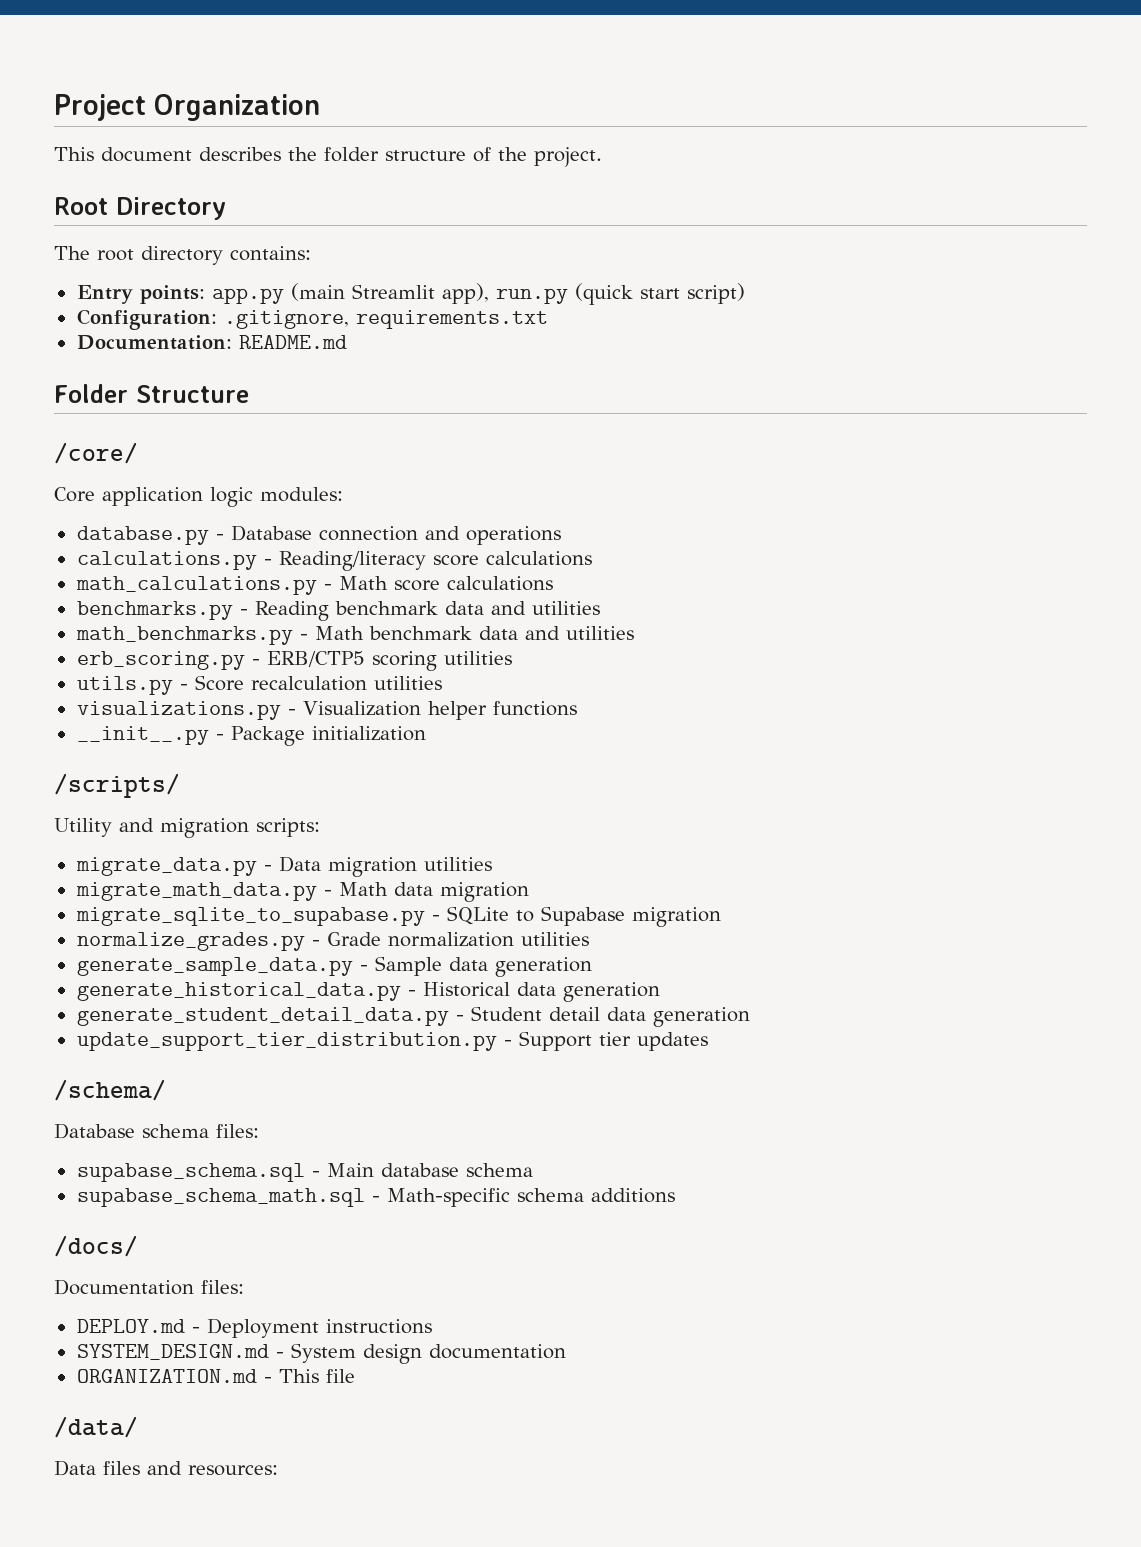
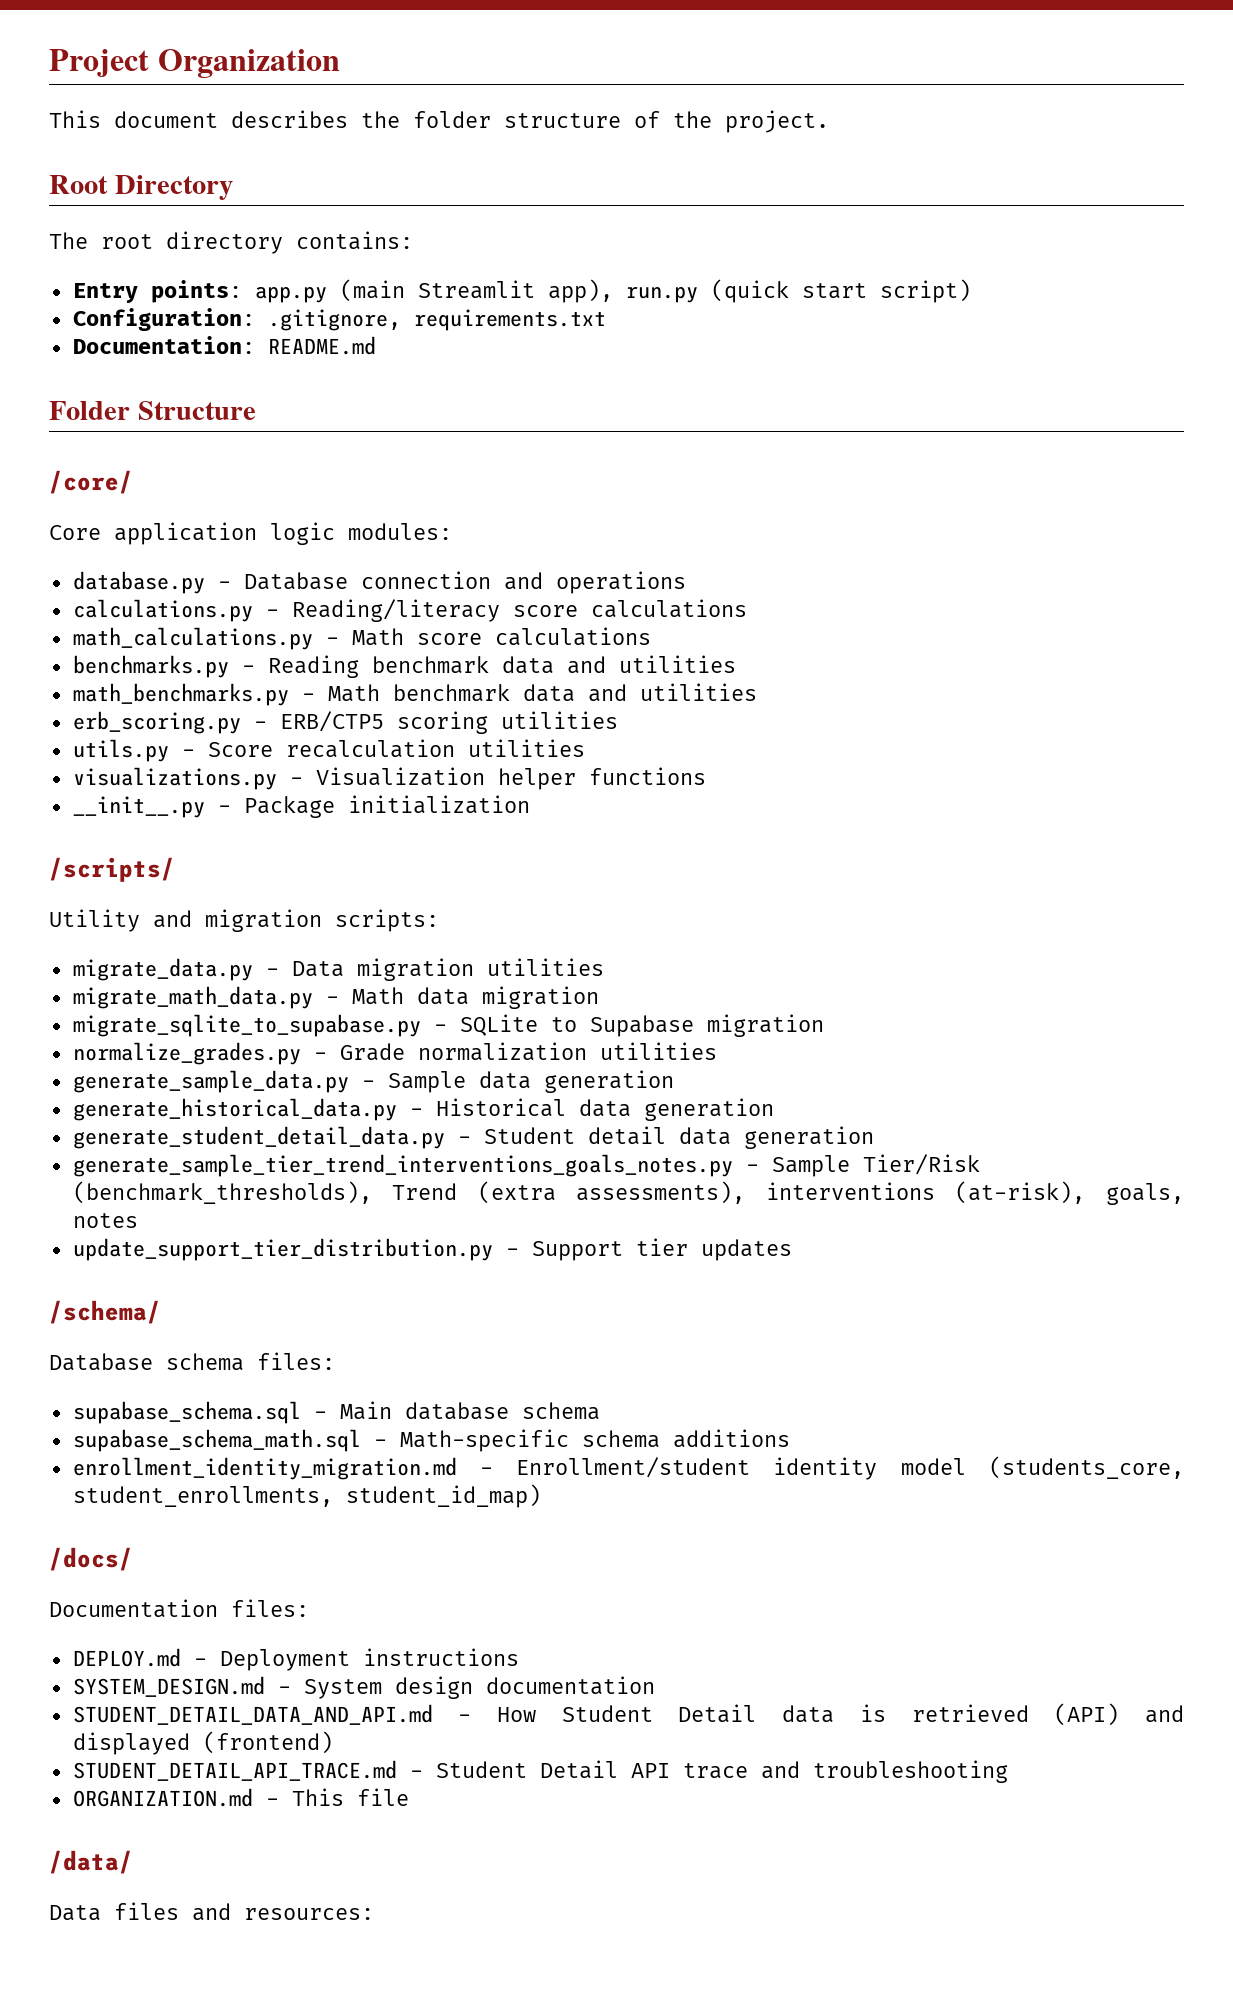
+ generate_sample_tier_trend_interventions_goals_notes.py - Sample Tier/Risk (benchmark_thresholds), Trend (extra assessments), interventions (at-risk), goals, notes
+ enrollment_identity_migration.md - Enrollment/student identity model (students_core, student_enrollments, student_id_map)
+ STUDENT_DETAIL_DATA_AND_API.md - How Student Detail data is retrieved (API) and displayed (frontend)
+ STUDENT_DETAIL_API_TRACE.md - Student Detail API trace and troubleshooting

